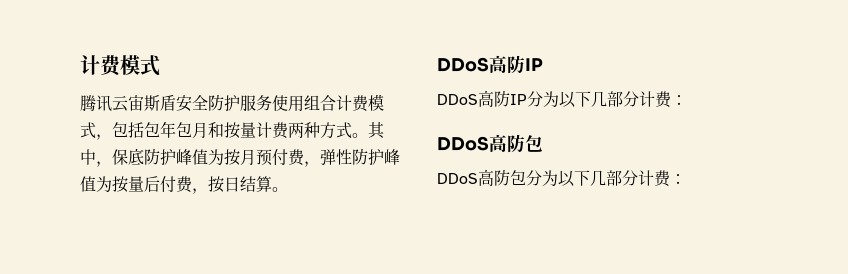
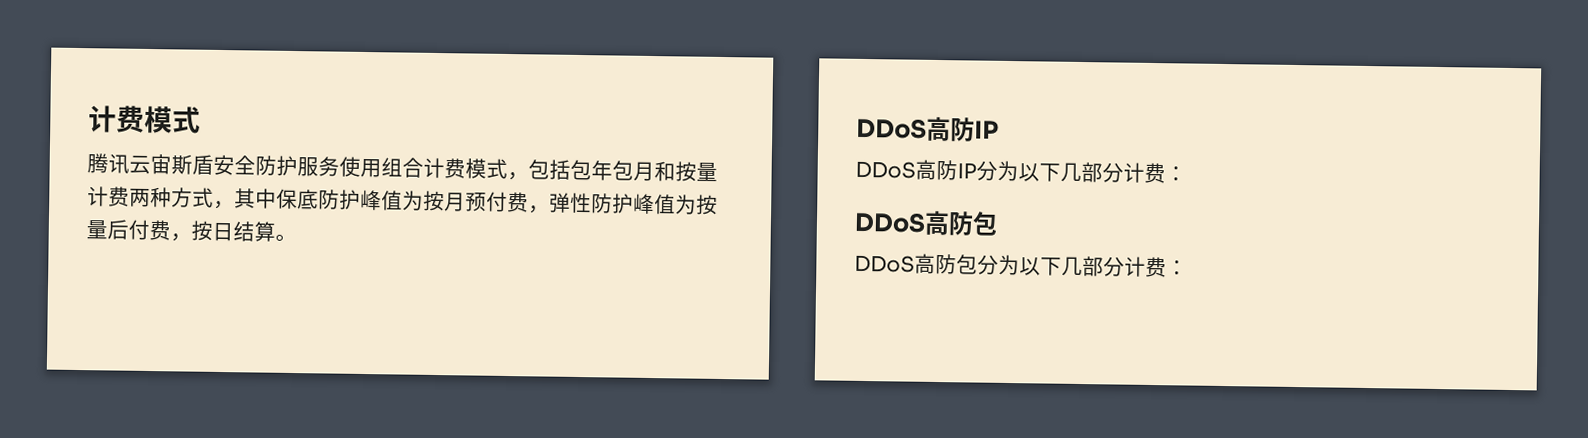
- 腾讯云宙斯盾安全防护服务使用组合计费模式，包括包年包月和按量计费两种方式。其中，保底防护峰值为按月预付费，弹性防护峰值为按量后付费，按日结算。
+ 腾讯云宙斯盾安全防护服务使用组合计费模式，包括包年包月和按量计费两种方式，其中保底防护峰值为按月预付费，弹性防护峰值为按量后付费，按日结算。

